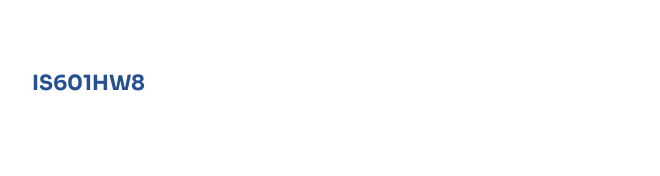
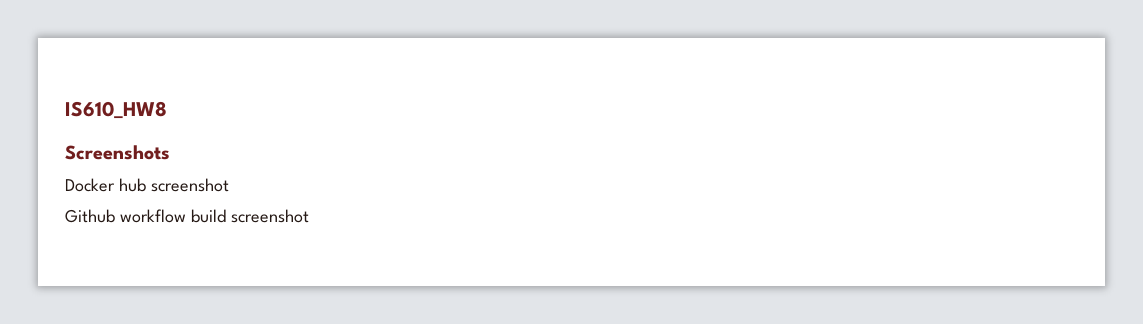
- IS601HW8
+ IS610_HW8
+ Screenshots
+ Docker hub screenshot
+ Github workflow build screenshot

